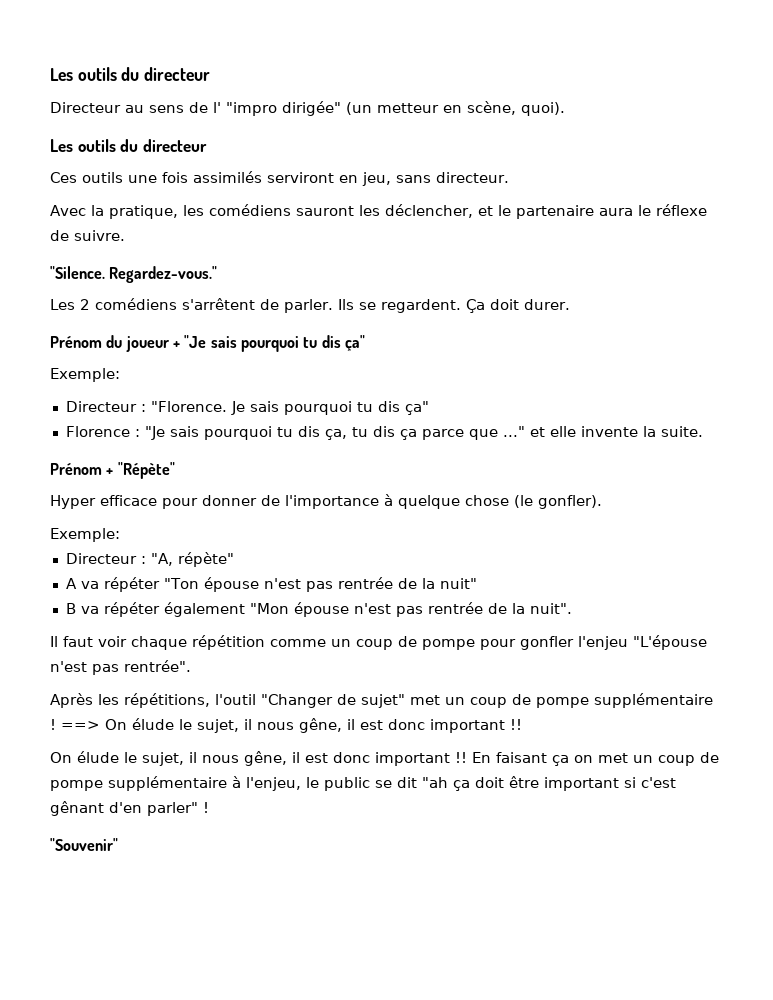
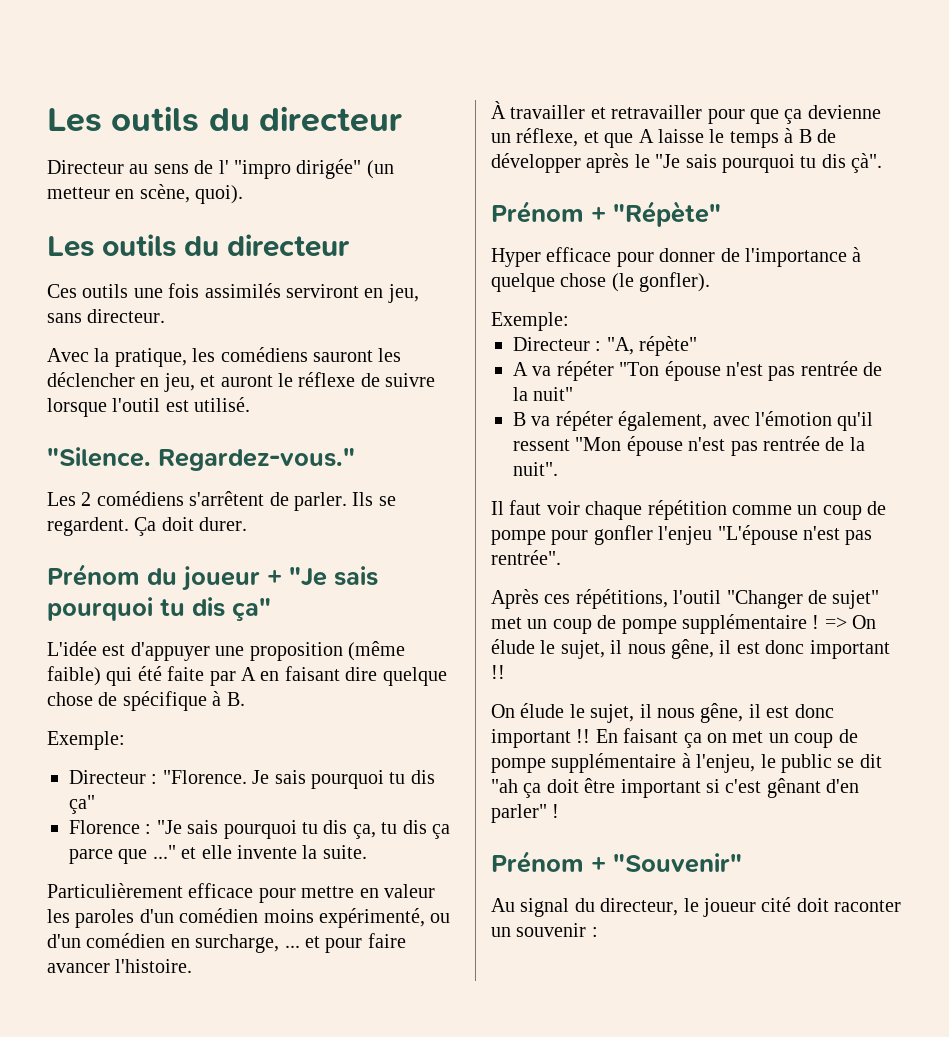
- Avec la pratique, les comédiens sauront les déclencher, et le partenaire aura le réflexe de suivre.
+ Avec la pratique, les comédiens sauront les déclencher en jeu, et auront le réflexe de suivre lorsque l'outil est utilisé.
+ L'idée est d'appuyer une proposition (même faible) qui été faite par A en faisant dire quelque chose de spécifique à B.
+ Particulièrement efficace pour mettre en valeur les paroles d'un comédien moins expérimenté, ou d'un comédien en surcharge, ... et pour faire avancer l'histoire.
+ À travailler et retravailler pour que ça devienne un réflexe, et que A laisse le temps à B de développer après le "Je sais pourquoi tu dis çà".
- B va répéter également "Mon épouse n'est pas rentrée de la nuit".
+ B va répéter également, avec l'émotion qu'il ressent "Mon épouse n'est pas rentrée de la nuit".
- Après les répétitions, l'outil "Changer de sujet" met un coup de pompe supplémentaire !
+ Après ces répétitions, l'outil "Changer de sujet" met un coup de pompe supplémentaire !
- ==> On élude le sujet, il nous gêne, il est donc important !!
+ => On élude le sujet, il nous gêne, il est donc important !!
- "Souvenir"
+ Prénom + "Souvenir"
+ Au signal du directeur, le joueur cité doit raconter un souvenir :

